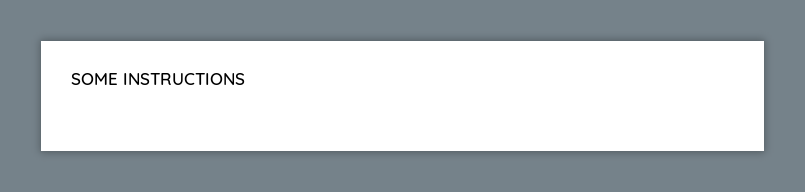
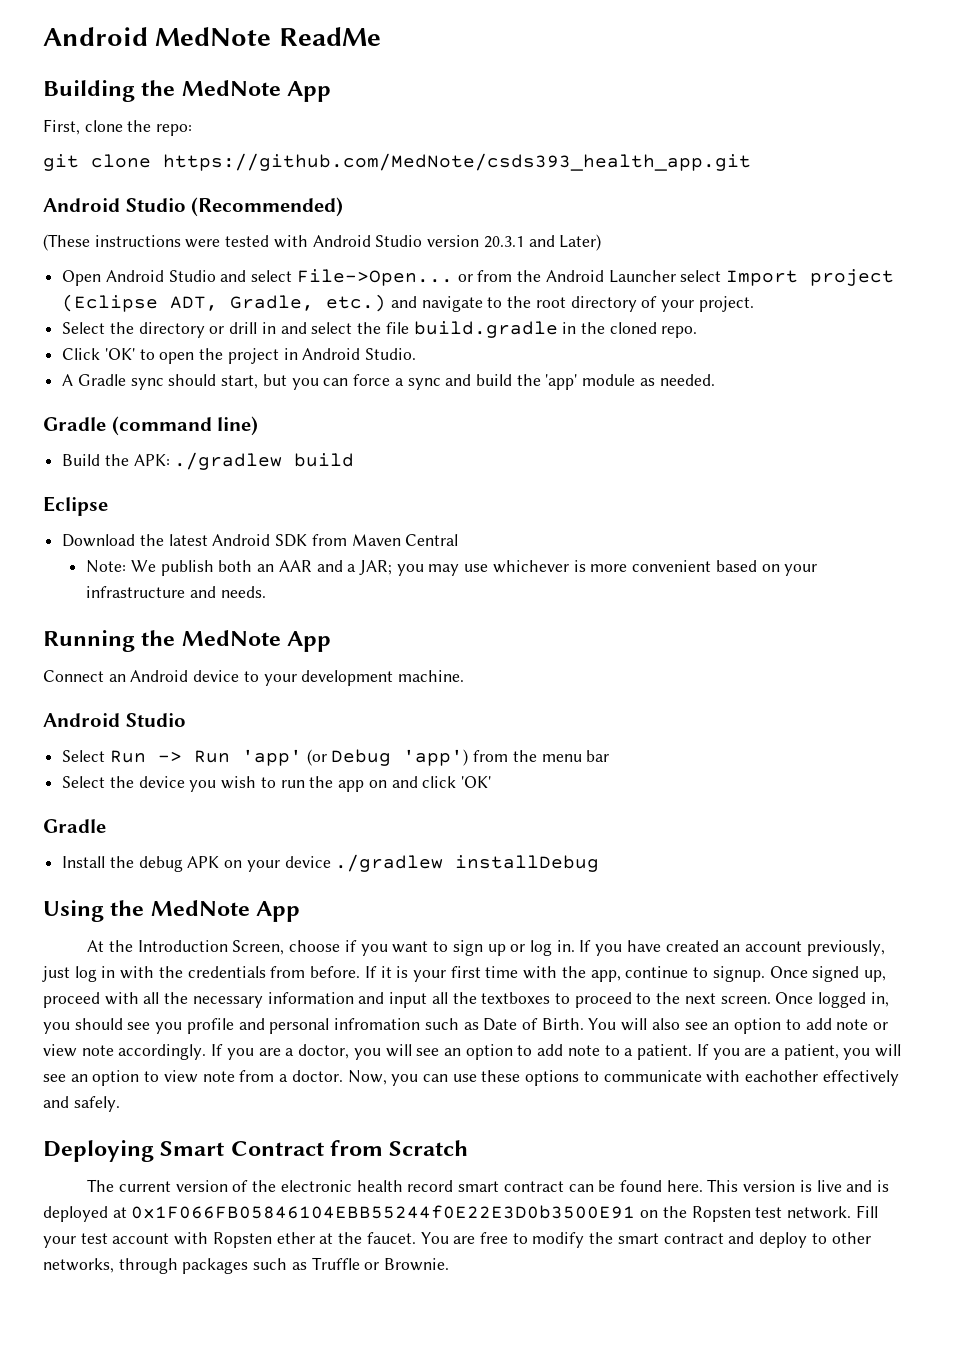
- SOME INSTRUCTIONS
+ Android MedNote ReadMe
+ Building the MedNote App
+ First, clone the repo:
+ git clone https://github.com/MedNote/csds393_health_app.git
+ Android Studio (Recommended)
+ (These instructions were tested with Android Studio version 20.3.1 and Later)
+ Open Android Studio and select File->Open... or from the Android Launcher select Import project (Eclipse ADT, Gradle, etc.) and navigate to the root directory of your project.
+ Select the directory or drill in and select the file build.gradle in the cloned repo.
+ Click 'OK' to open the project in Android Studio.
+ A Gradle sync should start, but you can force a sync and build the 'app' module as needed.
+ Gradle (command line)
+ Build the APK: ./gradlew build
+ Eclipse
+ Download the latest Android SDK from Maven Central
+ Note: We publish both an AAR and a JAR; you may use whichever is more convenient based on your infrastructure and needs.
+ Running the MedNote App
+ Connect an Android device to your development machine.
+ Android Studio
+ Select Run -> Run 'app' (or Debug 'app') from the menu bar
+ Select the device you wish to run the app on and click 'OK'
+ Gradle
+ Install the debug APK on your device ./gradlew installDebug
+ Using the MedNote App
+ At the Introduction Screen, choose if you want to sign up or log in. If you have created an account previously, just log in with the credentials from before. If it is your first time with the app, continue to signup. Once signed up, proceed with all the necessary information and input all the textboxes to proceed to the next screen. Once logged in, you should see you profile and personal infromation such as Date of Birth. You will also see an option to add note or view note accordingly. If you are a doctor, you will see an option to add note to a patient. If you are a patient, you will see an option to view note from a doctor. Now, you can use these options to communicate with eachother effectively and safely.
+ Deploying Smart Contract from Scratch
+ The current version of the electronic health record smart contract can be found here. This version is live and is deployed at 0x1F066FB05846104EBB55244f0E22E3D0b3500E91 on the Ropsten test network. Fill your test account with Ropsten ether at the faucet. You are free to modify the smart contract and deploy to other networks, through packages such as Truffle or Brownie.

